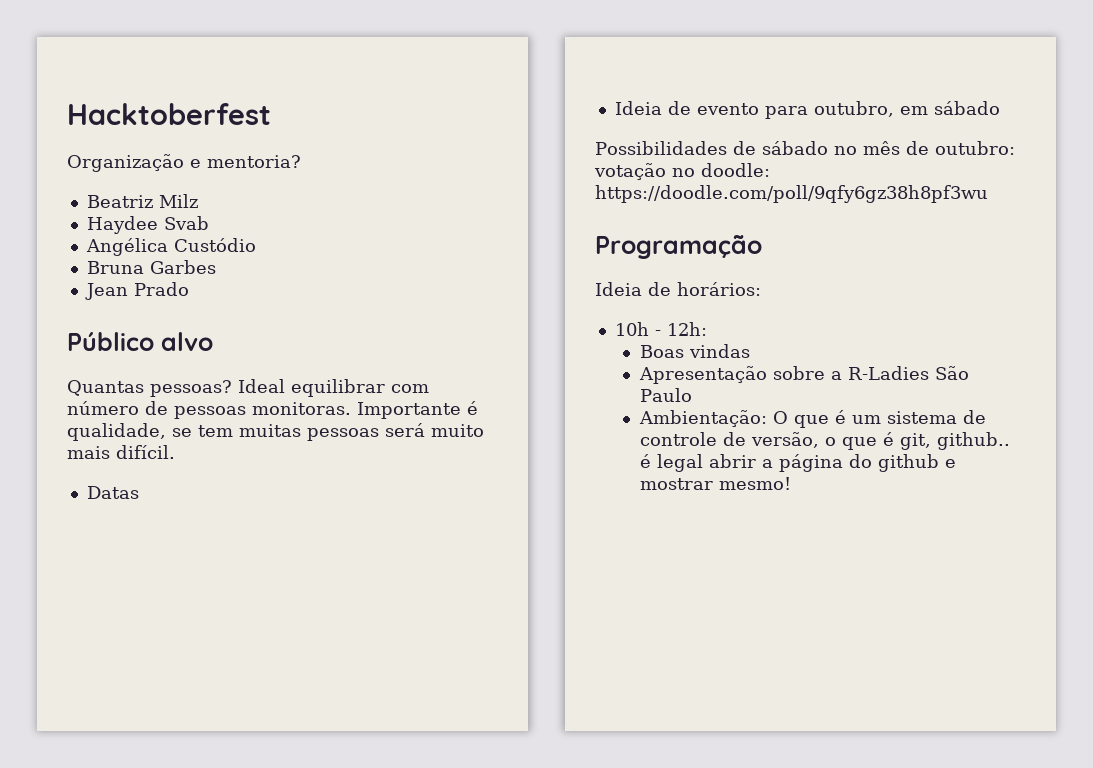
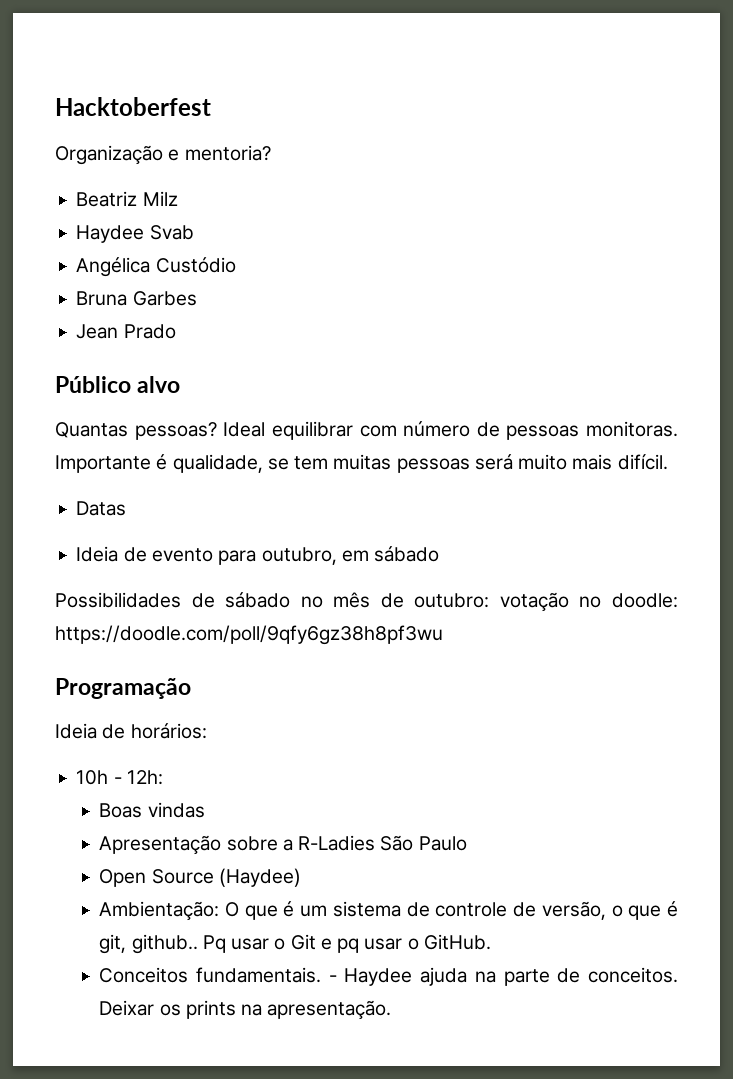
+ Open Source (Haydee)
- Ambientação: O que é um sistema de controle de versão, o que é git, github.. é legal abrir a página do github e mostrar mesmo!
+ Ambientação: O que é um sistema de controle de versão, o que é git, github.. Pq usar o Git e pq usar o GitHub.
+ Conceitos fundamentais. - Haydee ajuda na parte de conceitos. Deixar os prints na apresentação.

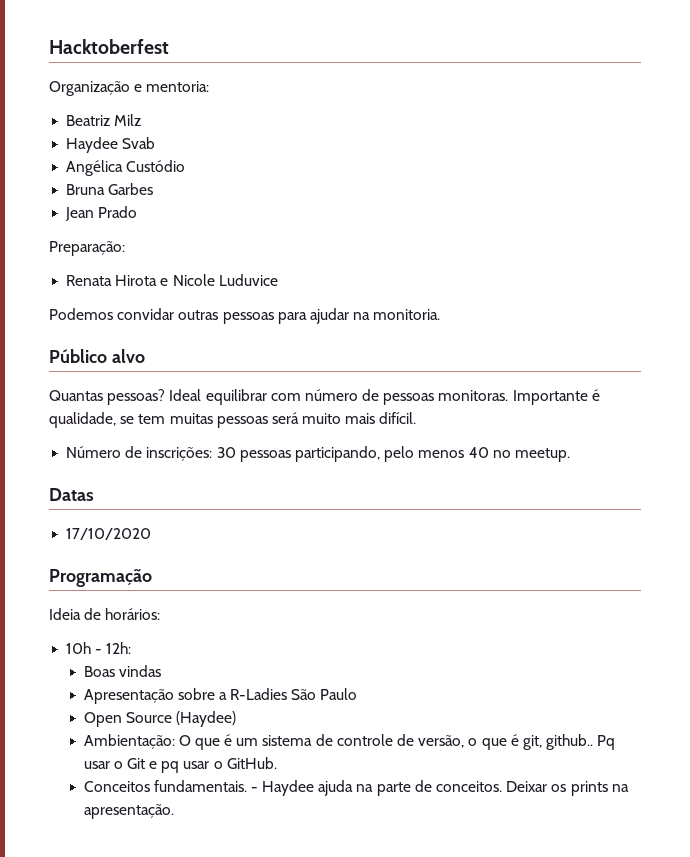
- Organização e mentoria?
+ Organização e mentoria:
+ Preparação:
+ Renata Hirota e Nicole Luduvice
+ Podemos convidar outras pessoas para ajudar na monitoria.
+ Número de inscrições: 30 pessoas participando, pelo menos 40 no meetup.
  Datas
- Ideia de evento para outubro, em sábado
- Possibilidades de sábado no mês de outubro: votação no doodle: https://doodle.com/poll/9qfy6gz38h8pf3wu
+ 17/10/2020

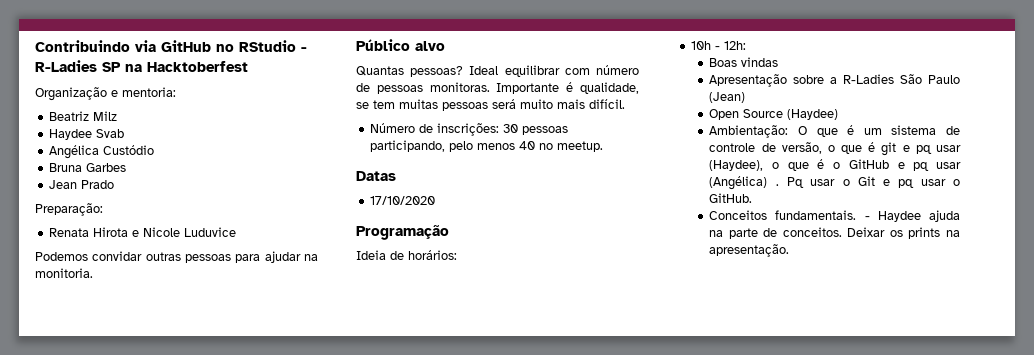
- Hacktoberfest
+ Contribuindo via GitHub no RStudio - R-Ladies SP na Hacktoberfest
- Apresentação sobre a R-Ladies São Paulo
+ Apresentação sobre a R-Ladies São Paulo (Jean)
- Ambientação: O que é um sistema de controle de versão, o que é git, github..
+ Ambientação: O que é um sistema de controle de versão, o que é git e pq usar (Haydee), o que é o GitHub e pq usar (Angélica) .

